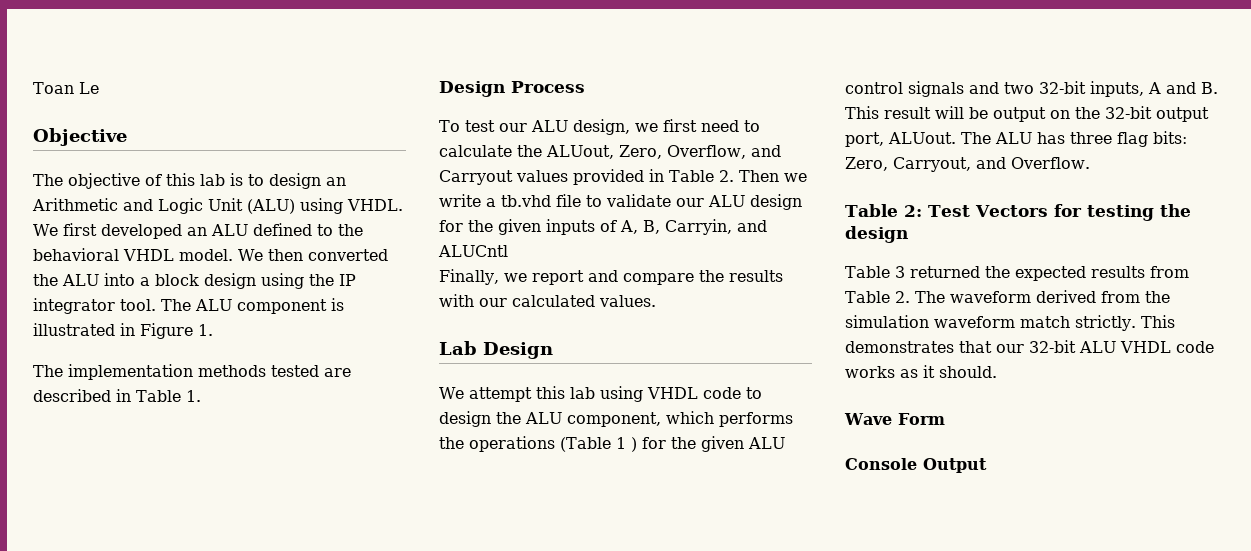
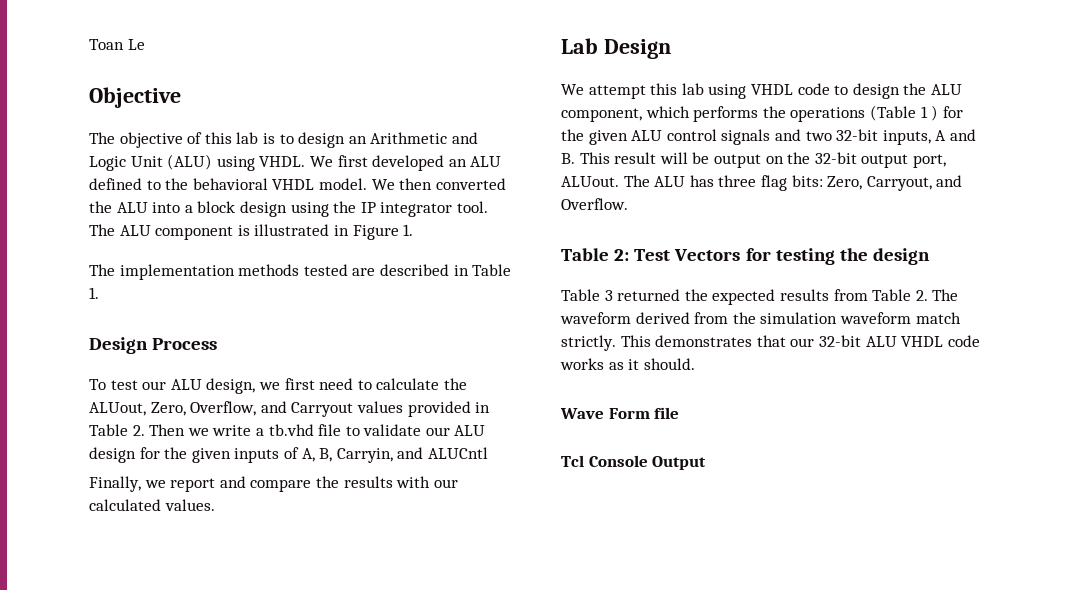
- Wave Form
- Console Output
+ Wave Form file
+ Tcl Console Output

